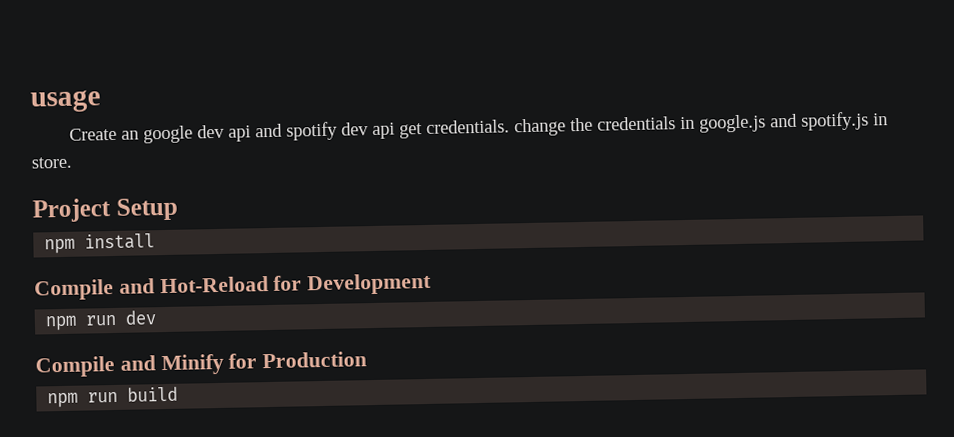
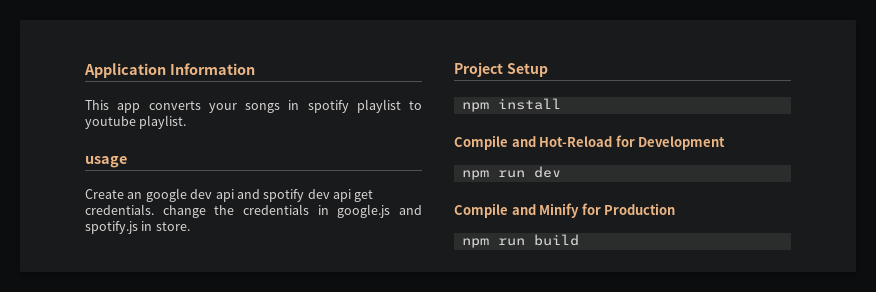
+ Application Information
+ This app converts your songs in spotify playlist to youtube playlist.

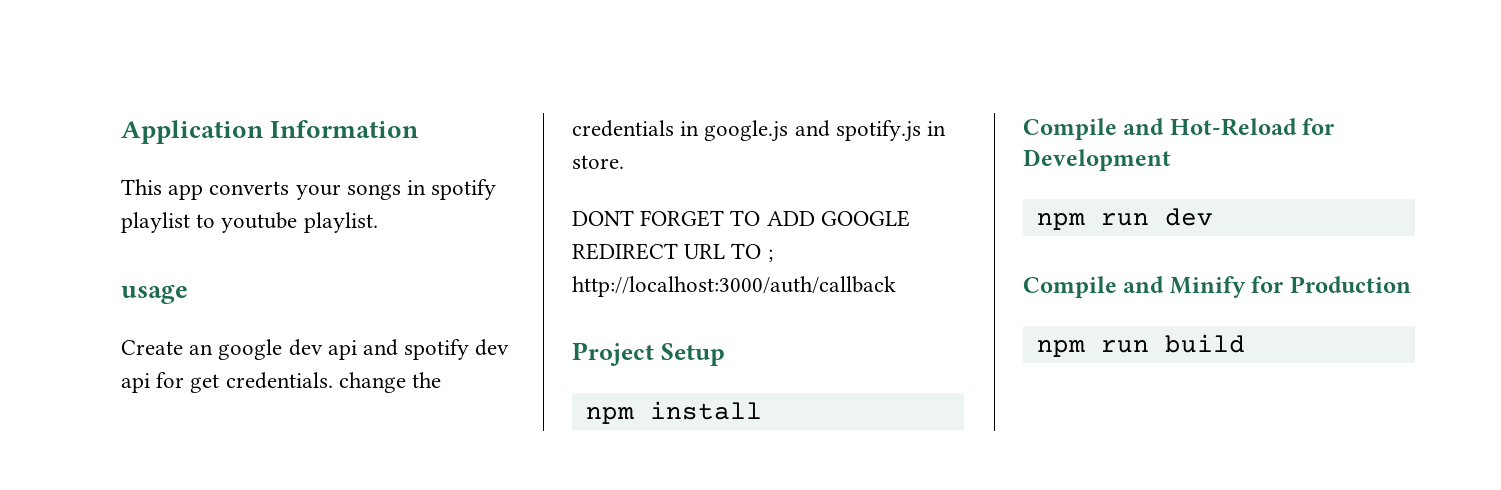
- Create an google dev api and spotify dev api get credentials. change the credentials in google.js and spotify.js in store.
+ Create an google dev api and spotify dev api for get credentials. change the credentials in google.js and spotify.js in store.
+ DONT FORGET TO ADD GOOGLE REDIRECT URL TO ; http://localhost:3000/auth/callback

